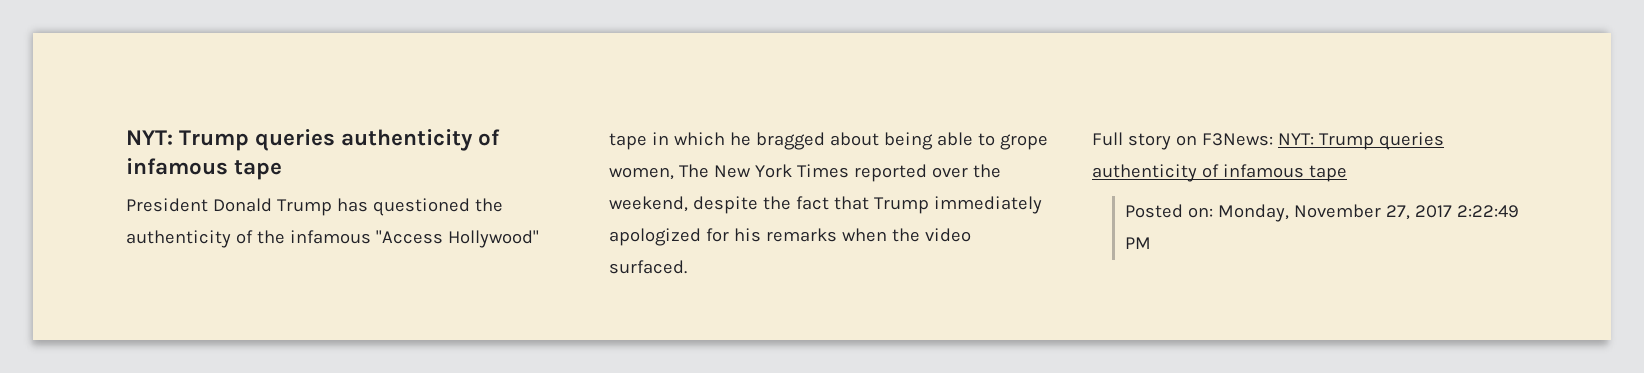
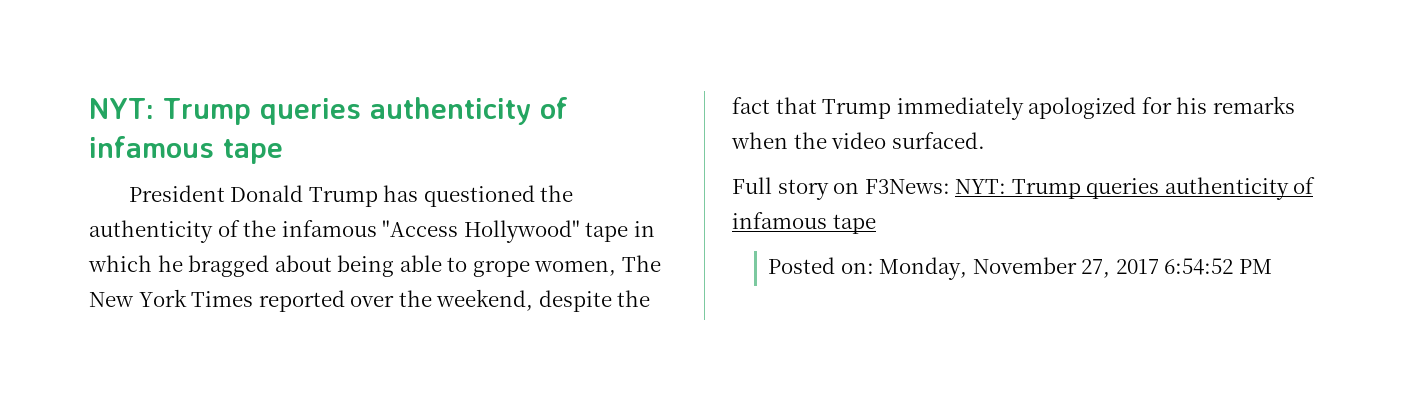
- Posted on: Monday, November 27, 2017 2:22:49 PM
+ Posted on: Monday, November 27, 2017 6:54:52 PM

